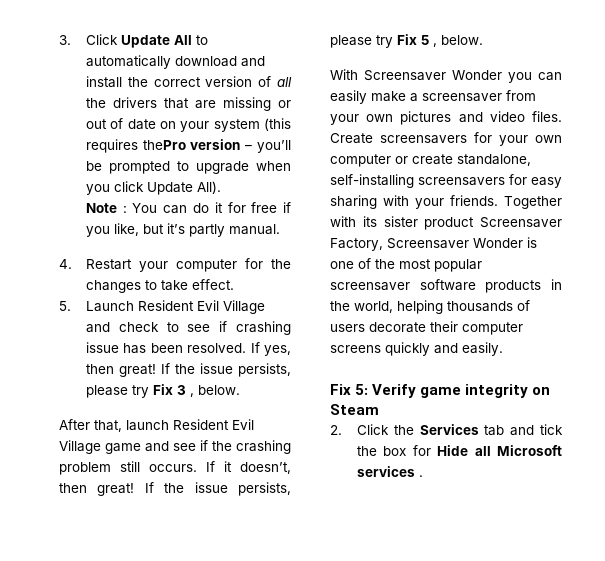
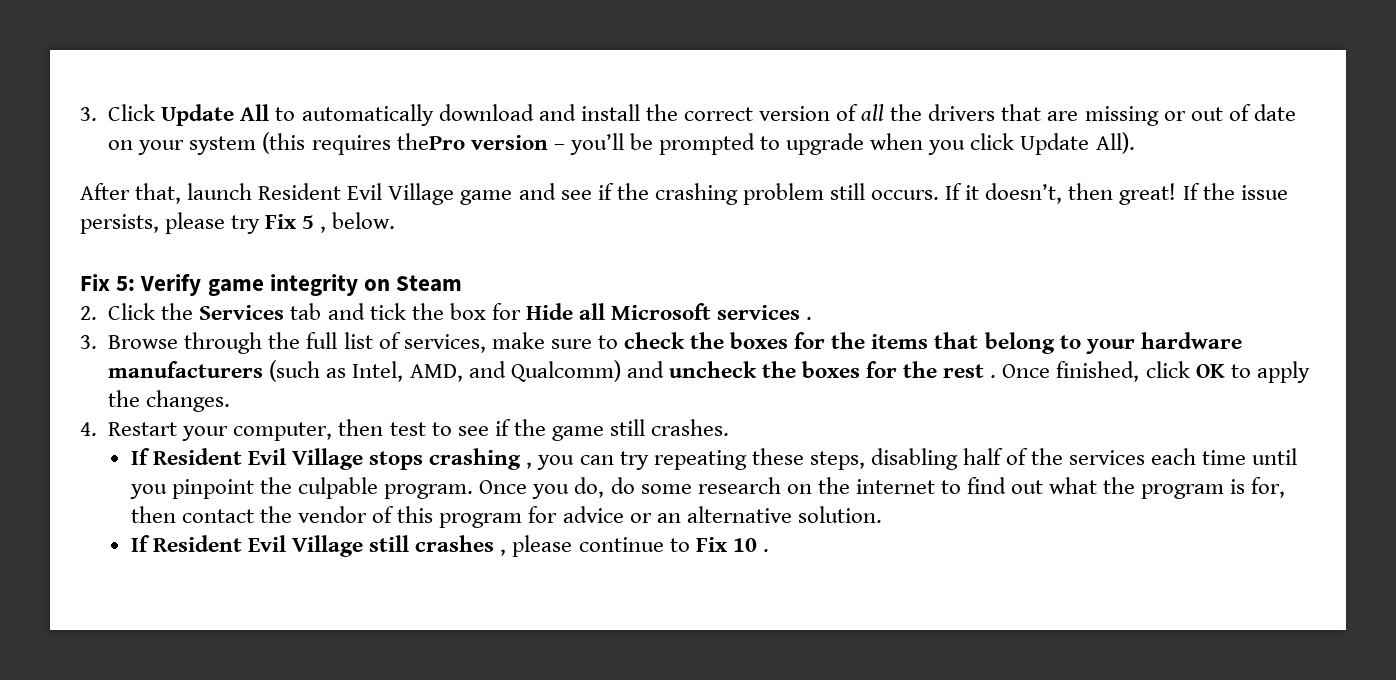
- Note : You can do it for free if you like, but it’s partly manual.
- 4. Restart your computer for the changes to take effect.
- 5. Launch Resident Evil Village and check to see if crashing issue has been resolved. If yes, then great! If the issue persists, please try Fix 3 , below.
- With Screensaver Wonder you can easily make a screensaver from your own pictures and video files. Create screensavers for your own computer or create standalone, self-installing screensavers for easy sharing with your friends. Together with its sister product Screensaver Factory, Screensaver Wonder is one of the most popular screensaver software products in the world, helping thousands of users decorate their computer screens quickly and easily.
+ 3. Browse through the full list of services, make sure to check the boxes for the items that belong to your hardware manufacturers (such as Intel, AMD, and Qualcomm) and uncheck the boxes for the rest . Once finished, click OK to apply the changes.
+ 4. Restart your computer, then test to see if the game still crashes.
+ If Resident Evil Village stops crashing , you can try repeating these steps, disabling half of the services each time until you pinpoint the culpable program. Once you do, do some research on the internet to find out what the program is for, then contact the vendor of this program for advice or an alternative solution.
+ If Resident Evil Village still crashes , please continue to Fix 10 .

